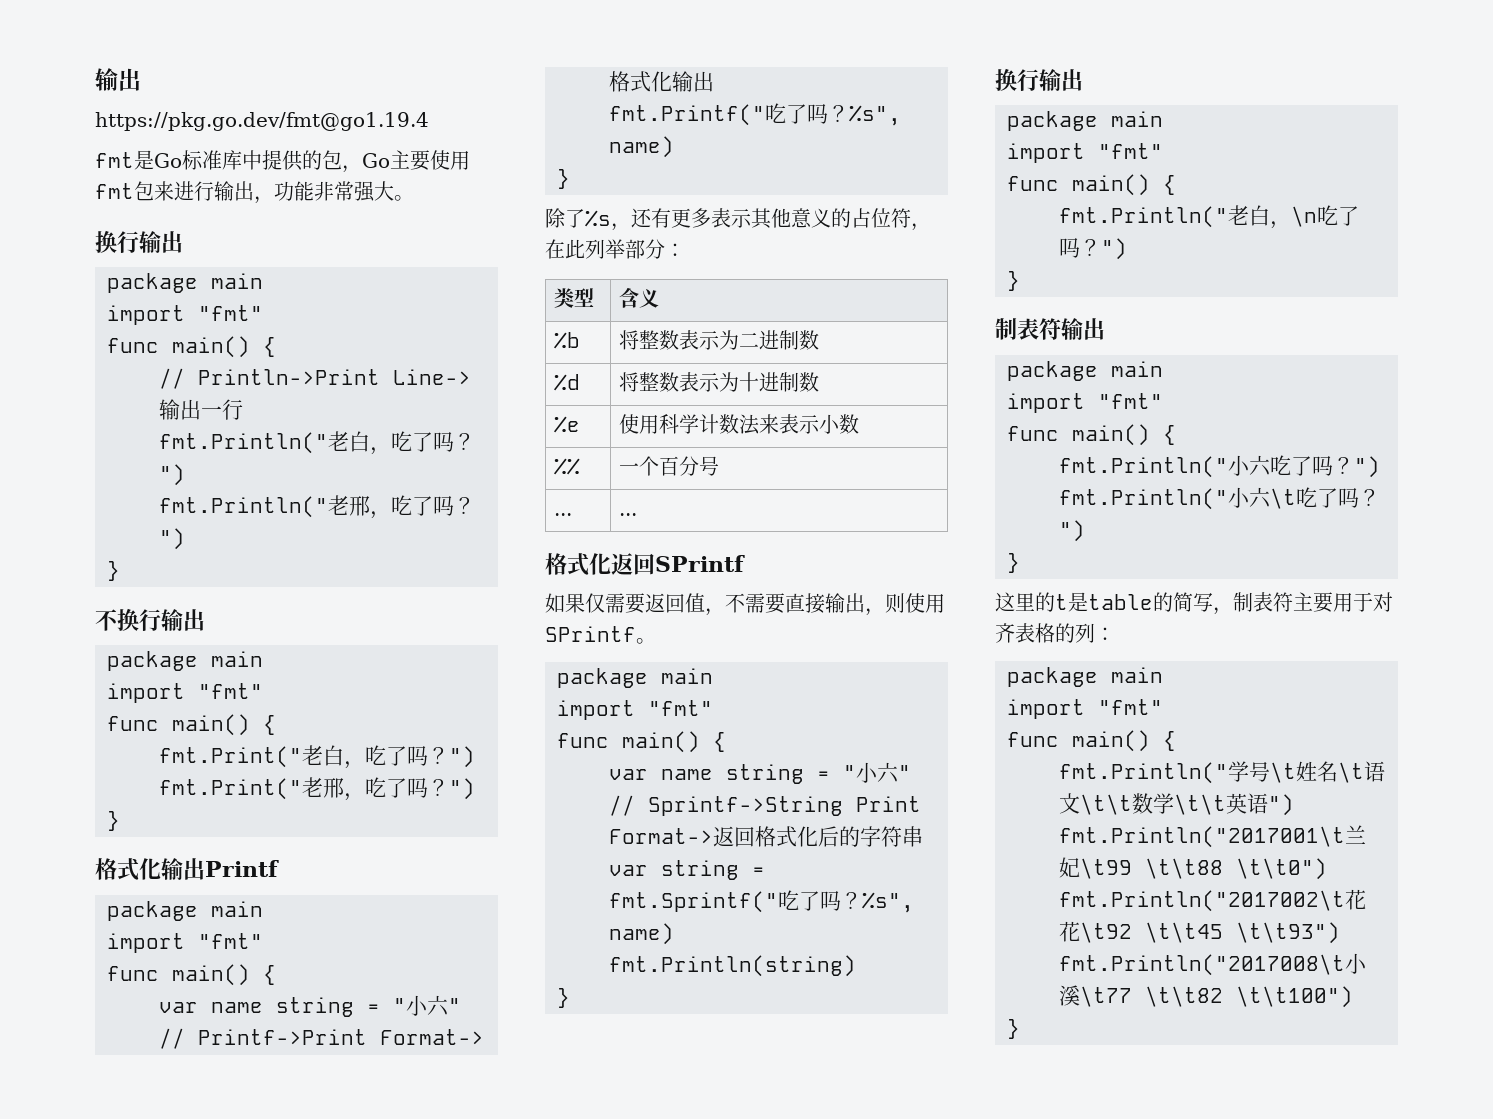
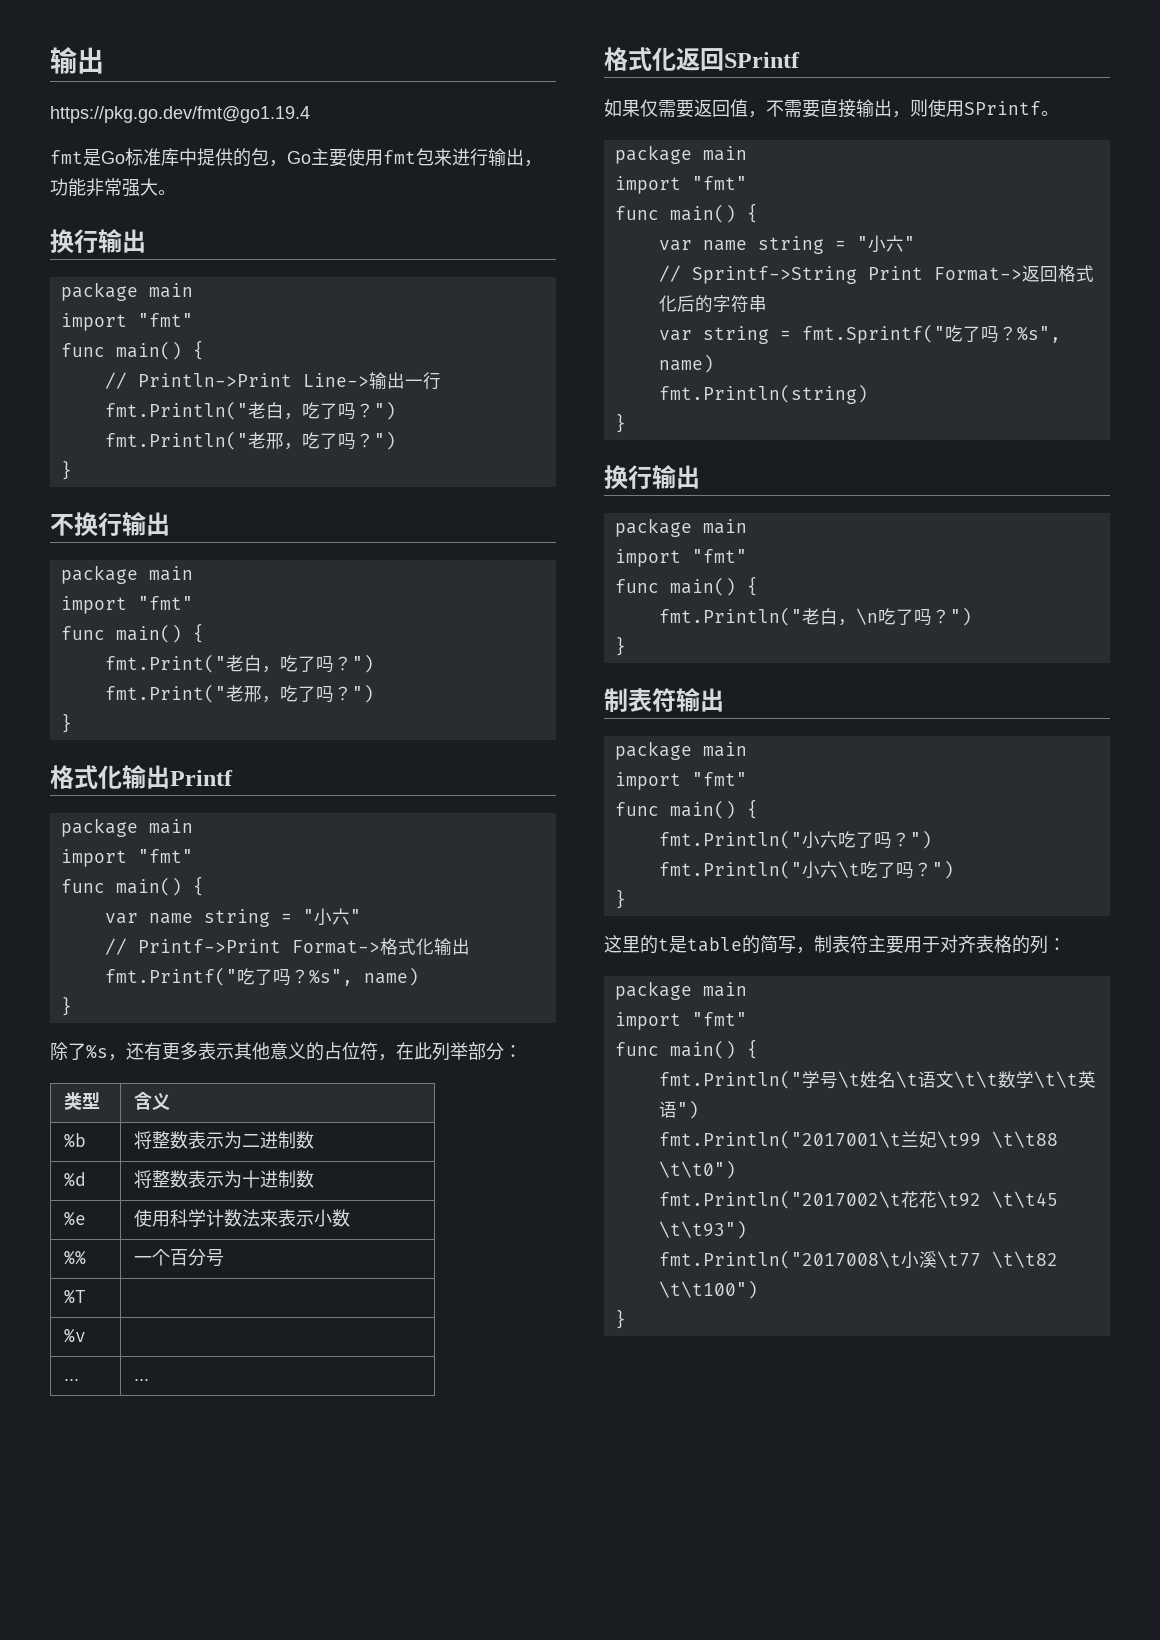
+ %T |
+ %v |

